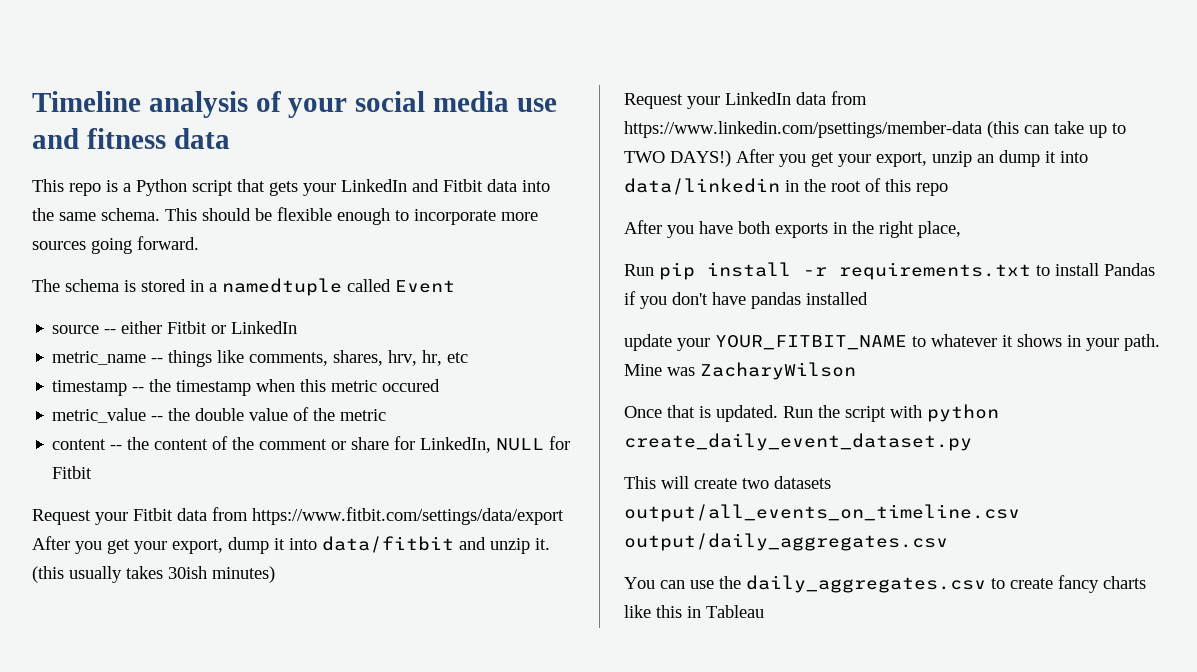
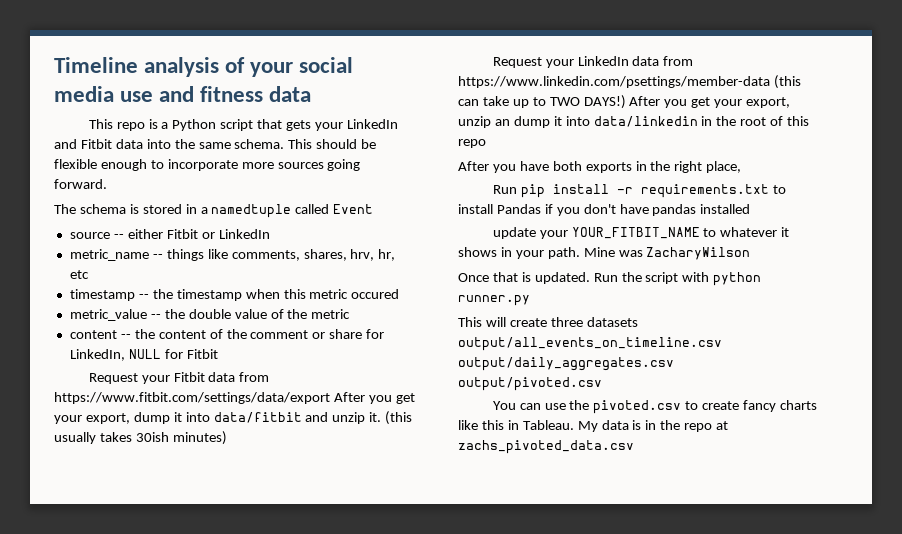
- Run the script with python create_daily_event_dataset.py
+ Run the script with python runner.py
- This will create two datasets output/all_events_on_timeline.csv output/daily_aggregates.csv
+ This will create three datasets output/all_events_on_timeline.csv output/daily_aggregates.csv output/pivoted.csv
- You can use the daily_aggregates.csv to create fancy charts like this in Tableau
+ You can use the pivoted.csv to create fancy charts like this in Tableau. My data is in the repo at zachs_pivoted_data.csv

